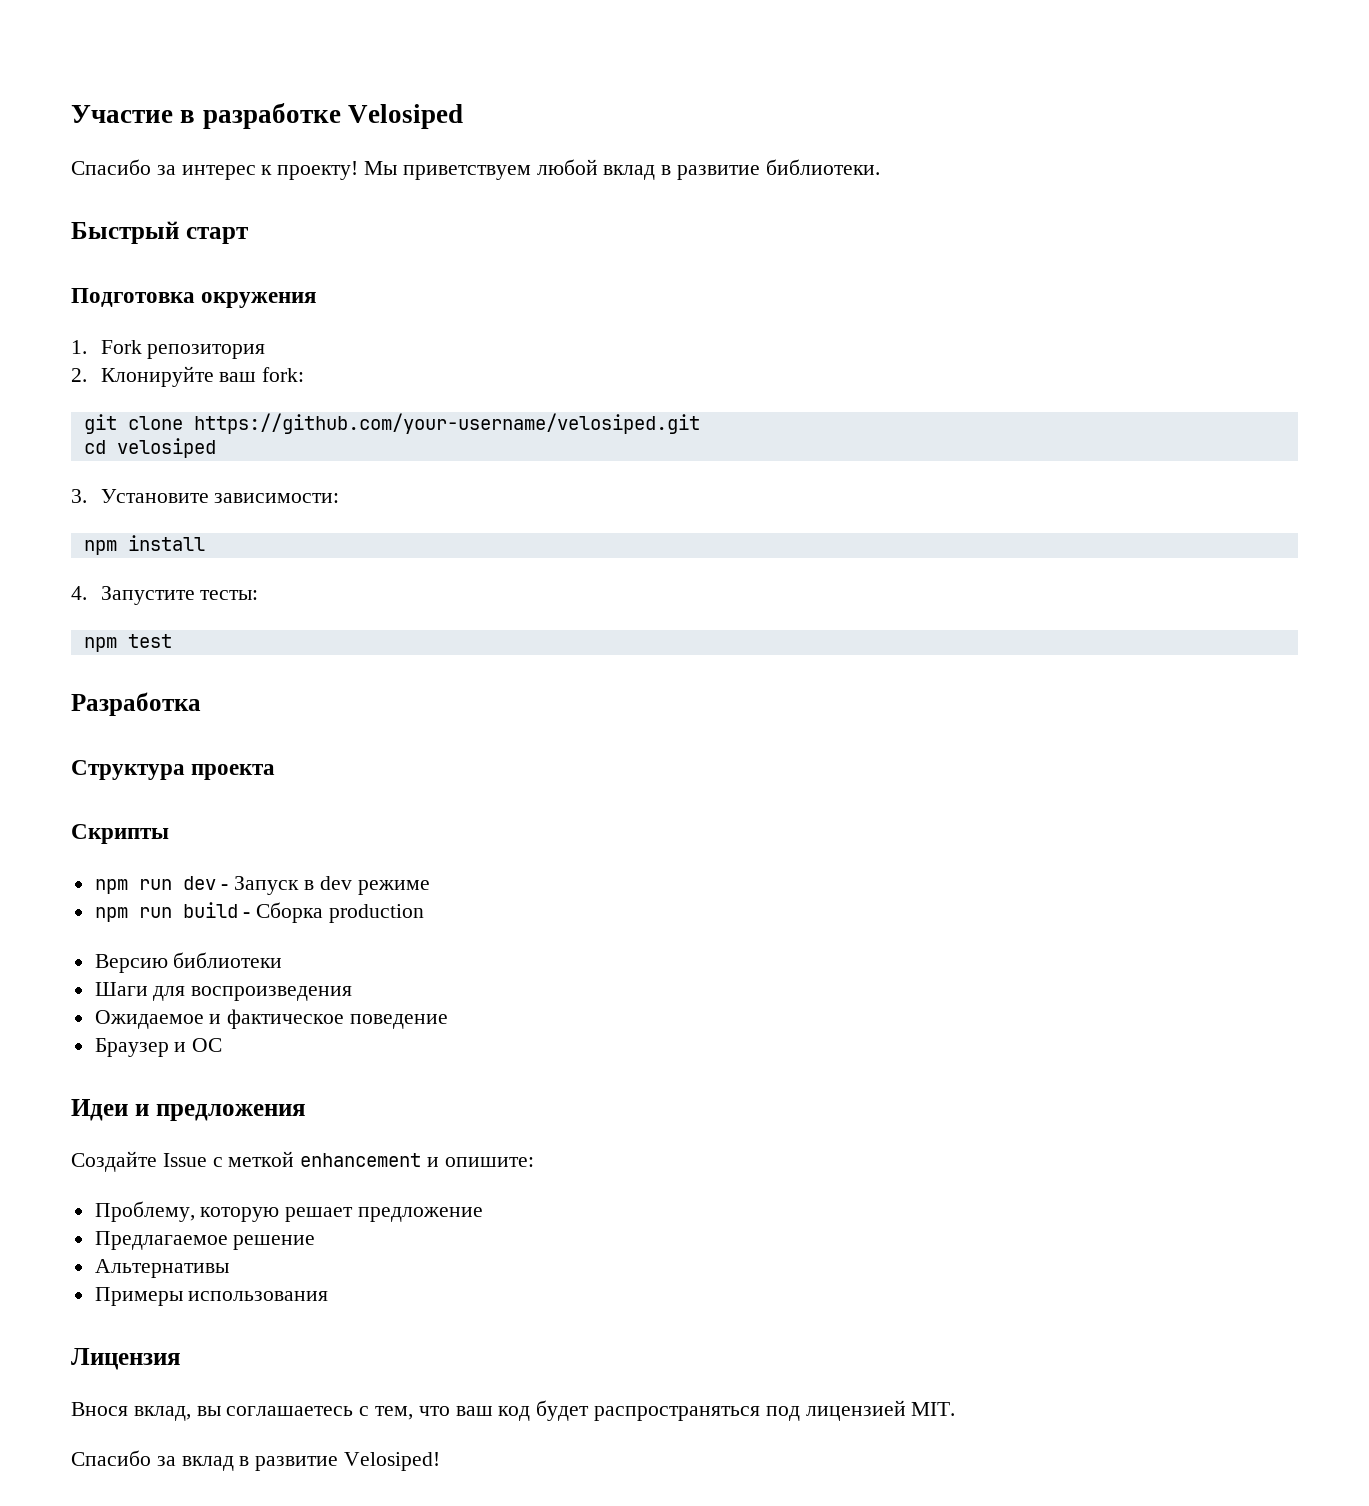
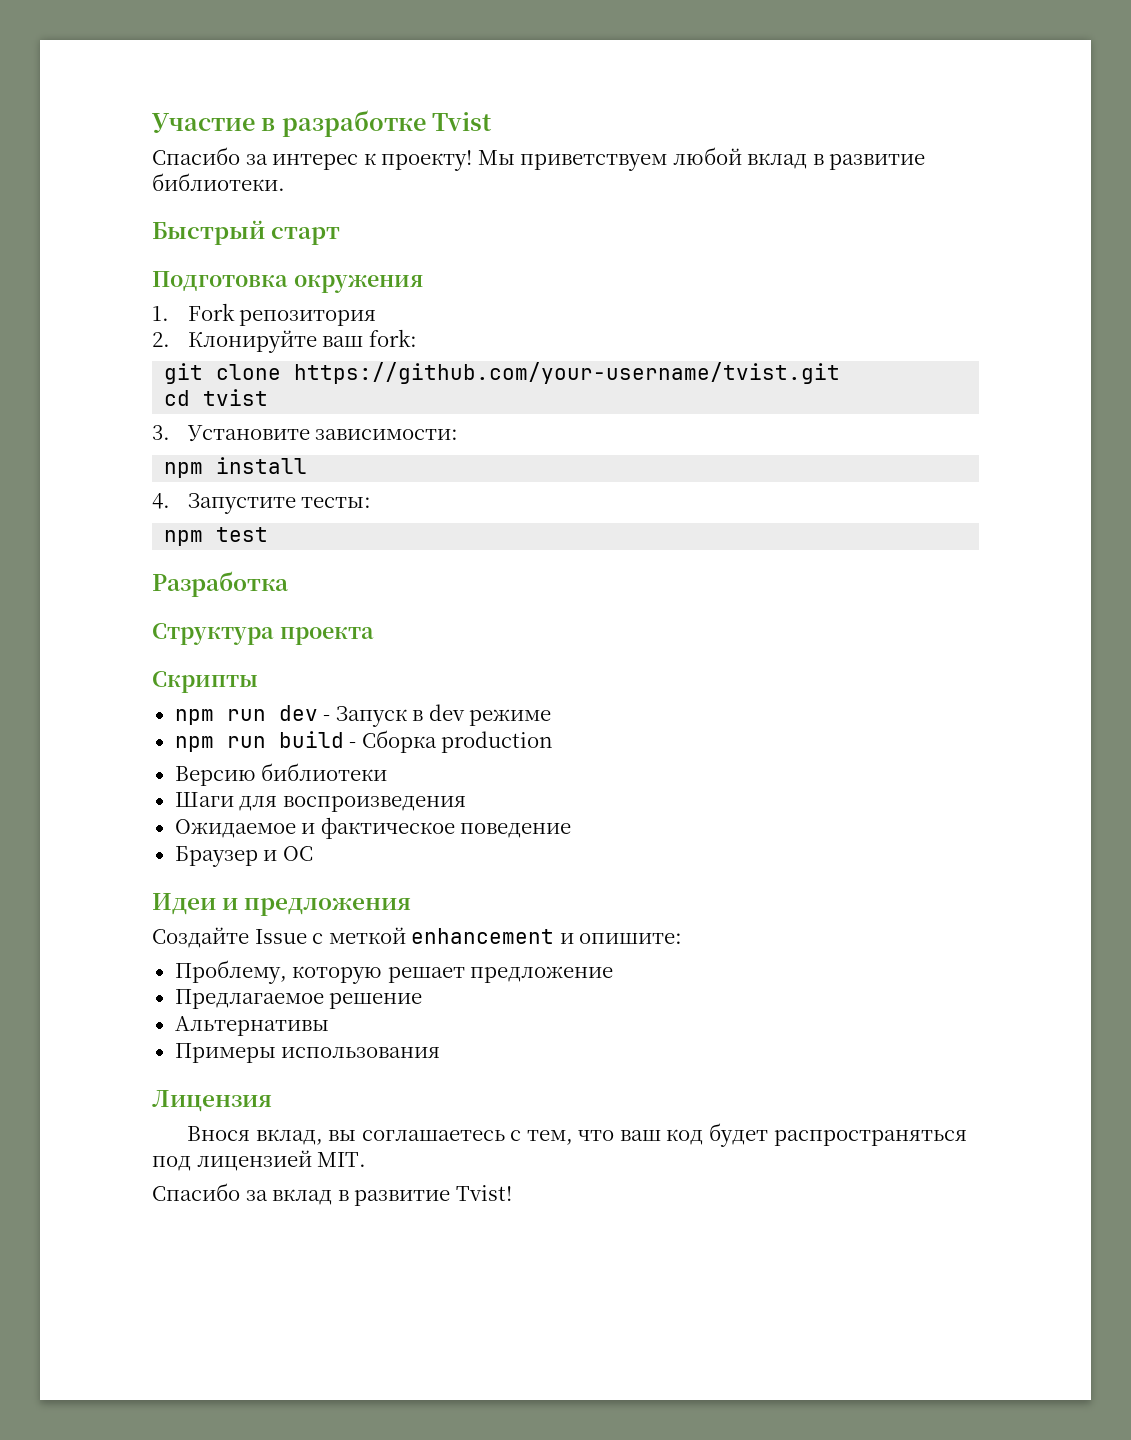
- Участие в разработке Velosiped
+ Участие в разработке Tvist
- git clone https://github.com/your-username/velosiped.git
+ git clone https://github.com/your-username/tvist.git
- cd velosiped
+ cd tvist
- Спасибо за вклад в развитие Velosiped!
+ Спасибо за вклад в развитие Tvist!

